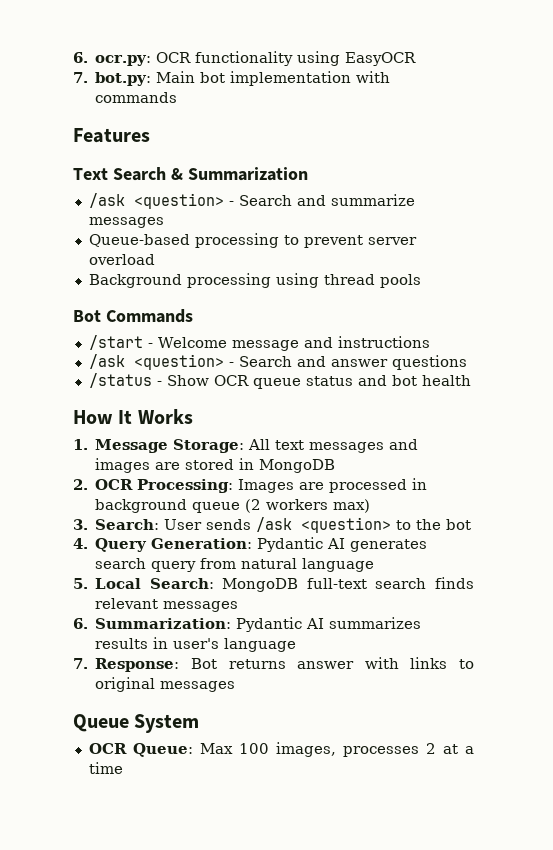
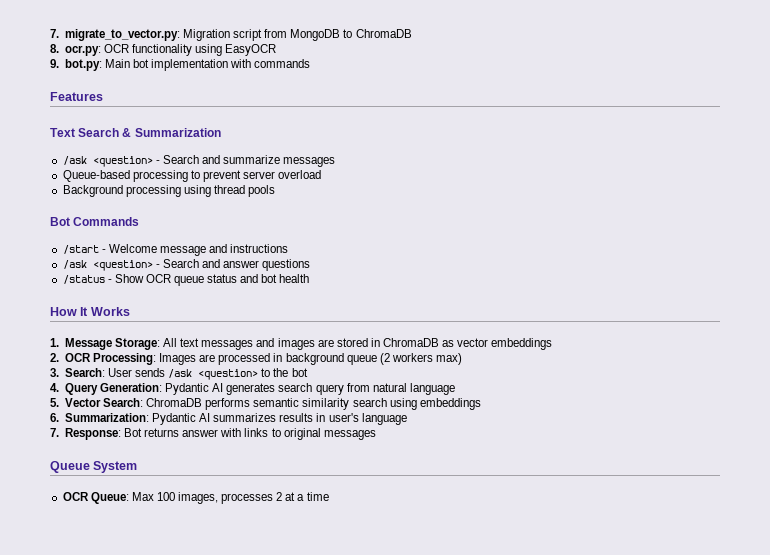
- 6. ocr.py: OCR functionality using EasyOCR
+ 7. migrate_to_vector.py: Migration script from MongoDB to ChromaDB
+ 8. ocr.py: OCR functionality using EasyOCR
- 7. bot.py: Main bot implementation with commands
+ 9. bot.py: Main bot implementation with commands
- 1. Message Storage: All text messages and images are stored in MongoDB
+ 1. Message Storage: All text messages and images are stored in ChromaDB as vector embeddings
- 5. Local Search: MongoDB full-text search finds relevant messages
+ 5. Vector Search: ChromaDB performs semantic similarity search using embeddings

